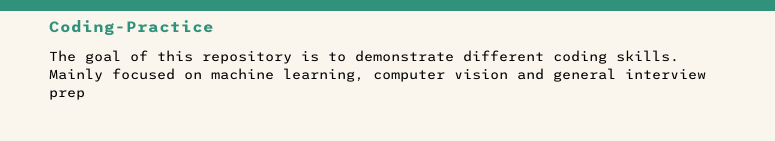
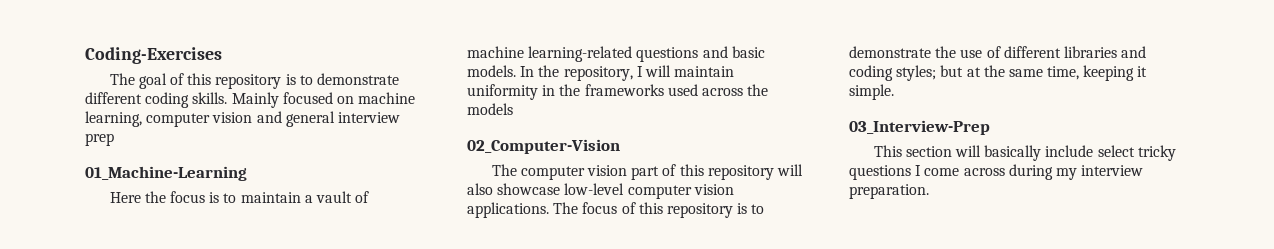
- Coding-Practice
+ Coding-Exercises
+ 01_Machine-Learning
+ Here the focus is to maintain a vault of machine learning-related questions and basic models. In the repository, I will maintain uniformity in the frameworks used across the models
+ 02_Computer-Vision
+ The computer vision part of this repository will also showcase low-level computer vision applications. The focus of this repository is to demonstrate the use of different libraries and coding styles; but at the same time, keeping it simple.
+ 03_Interview-Prep
+ This section will basically include select tricky questions I come across during my interview preparation.

